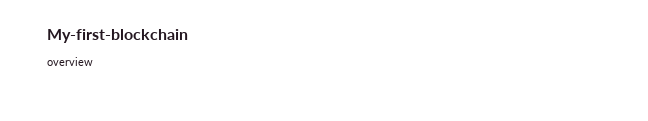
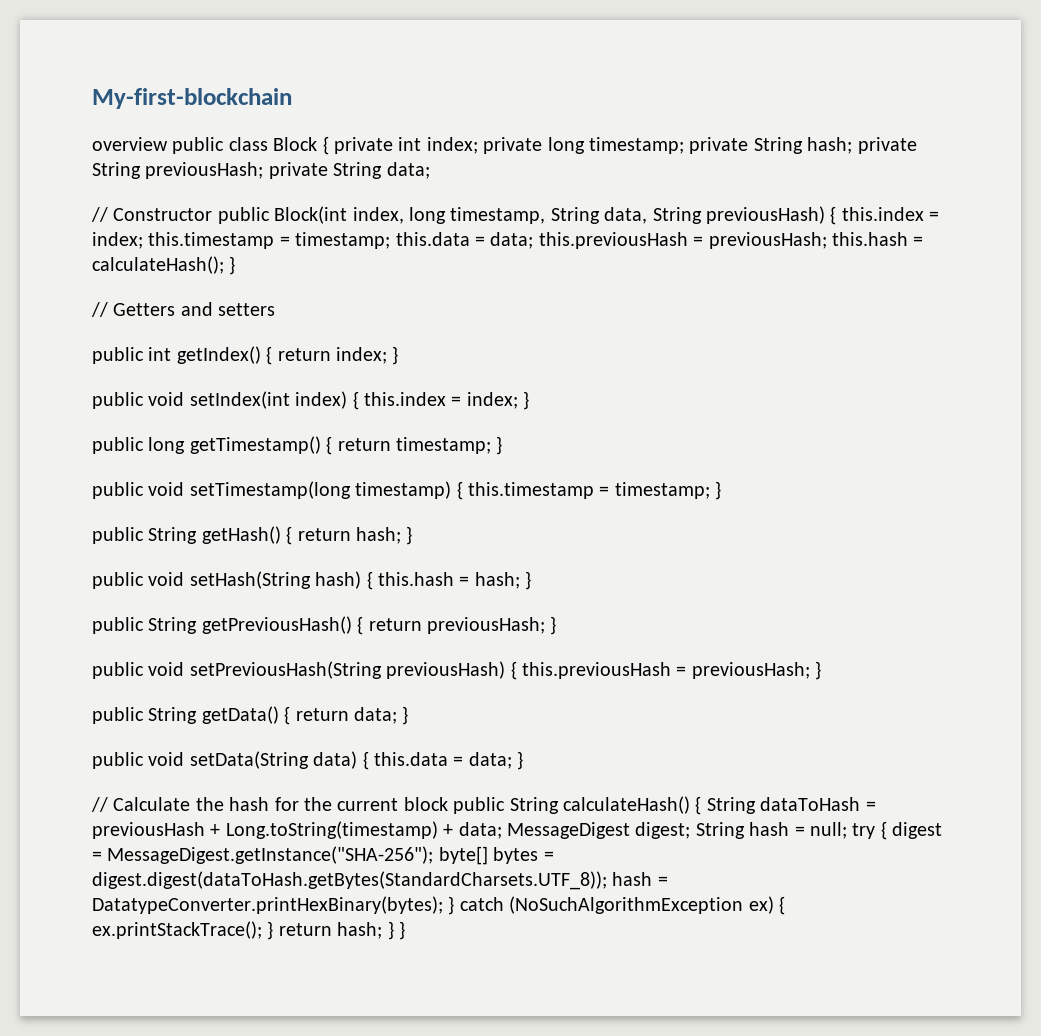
- overview
+ overview public class Block { private int index; private long timestamp; private String hash; private String previousHash; private String data;
+ // Constructor public Block(int index, long timestamp, String data, String previousHash) { this.index = index; this.timestamp = timestamp; this.data = data; this.previousHash = previousHash; this.hash = calculateHash(); }
+ // Getters and setters
+ public int getIndex() { return index; }
+ public void setIndex(int index) { this.index = index; }
+ public long getTimestamp() { return timestamp; }
+ public void setTimestamp(long timestamp) { this.timestamp = timestamp; }
+ public String getHash() { return hash; }
+ public void setHash(String hash) { this.hash = hash; }
+ public String getPreviousHash() { return previousHash; }
+ public void setPreviousHash(String previousHash) { this.previousHash = previousHash; }
+ public String getData() { return data; }
+ public void setData(String data) { this.data = data; }
+ // Calculate the hash for the current block public String calculateHash() { String dataToHash = previousHash + Long.toString(timestamp) + data; MessageDigest digest; String hash = null; try { digest = MessageDigest.getInstance("SHA-256"); byte[] bytes = digest.digest(dataToHash.getBytes(StandardCharsets.UTF_8)); hash = DatatypeConverter.printHexBinary(bytes); } catch (NoSuchAlgorithmException ex) { ex.printStackTrace(); } return hash; } }

